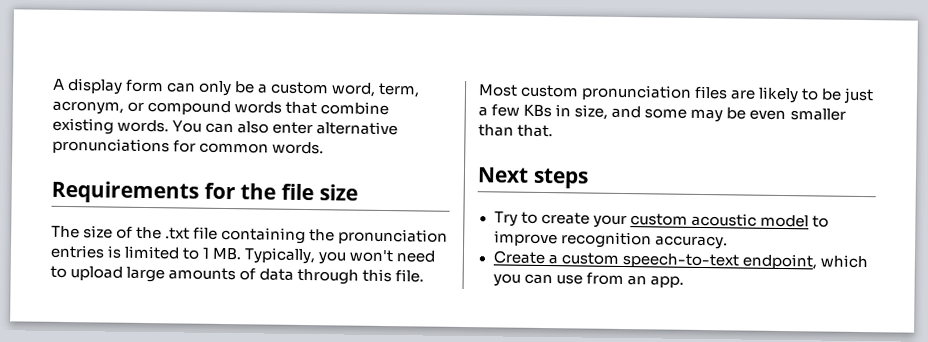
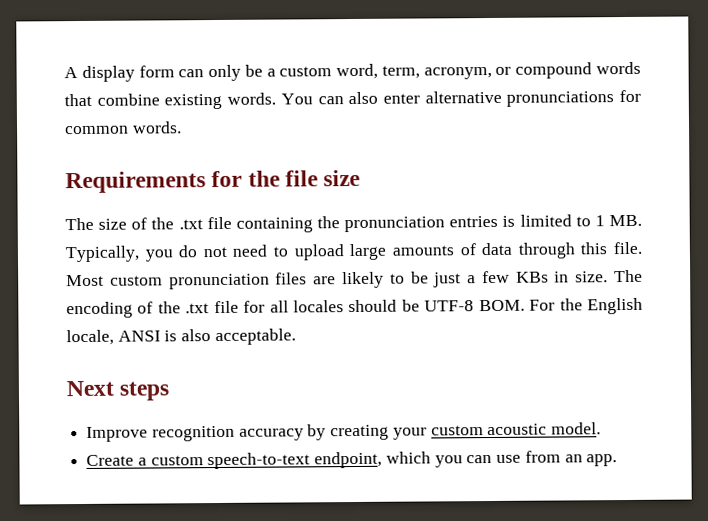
- The size of the .txt file containing the pronunciation entries is limited to 1 MB. Typically, you won't need to upload large amounts of data through this file.
+ The size of the .txt file containing the pronunciation entries is limited to 1 MB. Typically, you do not need to upload large amounts of data through this file.
- Most custom pronunciation files are likely to be just a few KBs in size, and some may be even smaller than that.
+ Most custom pronunciation files are likely to be just a few KBs in size. The encoding of the .txt file for all locales should be UTF-8 BOM. For the English locale, ANSI is also acceptable.
  Next steps
- Try to create your custom acoustic model to improve recognition accuracy.
+ Improve recognition accuracy by creating your custom acoustic model.

